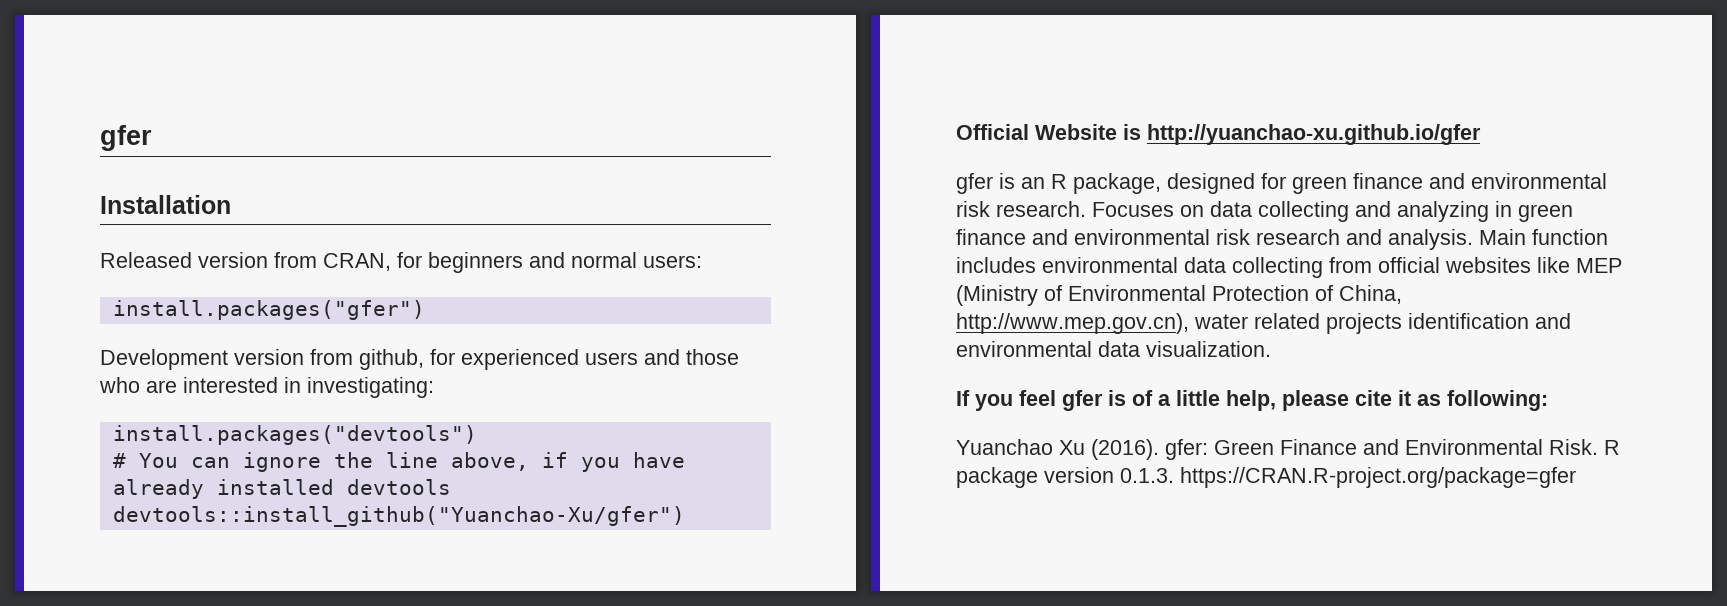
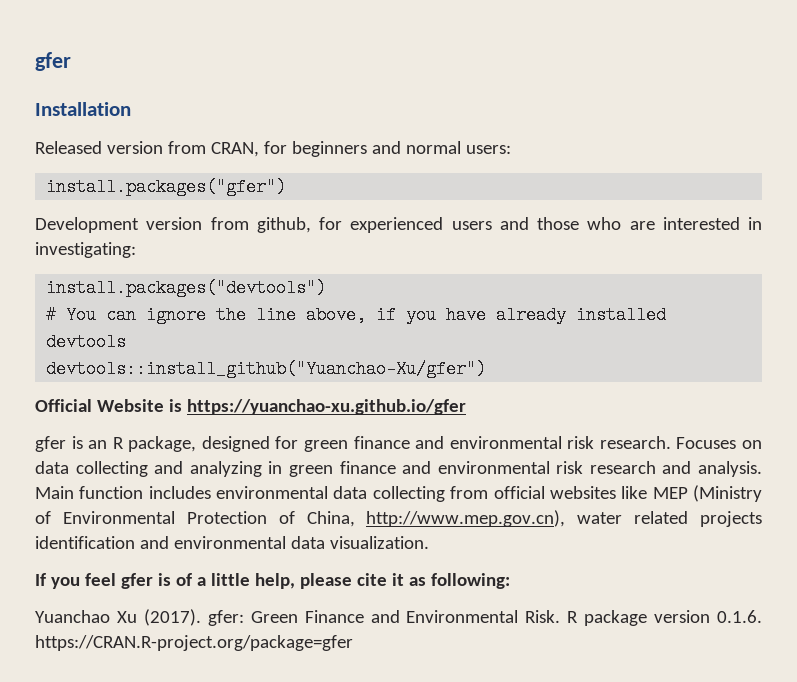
- Official Website is http://yuanchao-xu.github.io/gfer
+ Official Website is https://yuanchao-xu.github.io/gfer
- Yuanchao Xu (2016). gfer: Green Finance and Environmental Risk.
+ Yuanchao Xu (2017). gfer: Green Finance and Environmental Risk.
- R package version 0.1.3. https://CRAN.R-project.org/package=gfer
+ R package version 0.1.6. https://CRAN.R-project.org/package=gfer

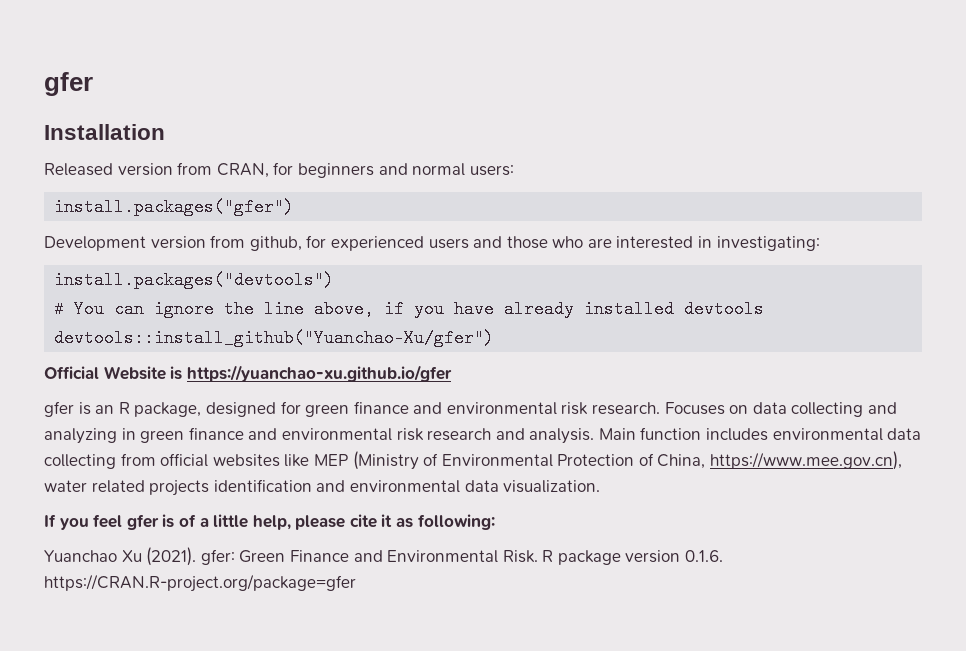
- Main function includes environmental data collecting from official websites like MEP (Ministry of Environmental Protection of China, http://www.mep.gov.cn), water related projects identification and environmental data visualization.
+ Main function includes environmental data collecting from official websites like MEP (Ministry of Environmental Protection of China, https://www.mee.gov.cn), water related projects identification and environmental data visualization.
- Yuanchao Xu (2017). gfer: Green Finance and Environmental Risk.
+ Yuanchao Xu (2021). gfer: Green Finance and Environmental Risk.

